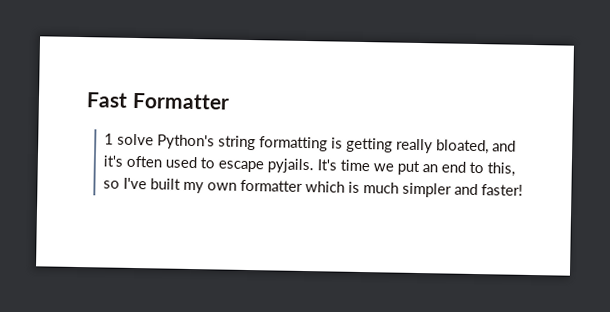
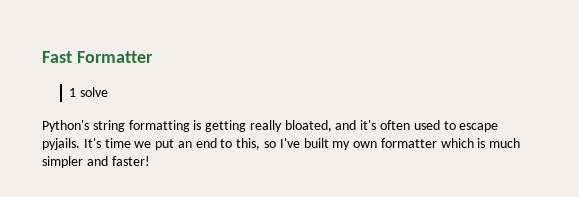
- 1 solve Python's string formatting is getting really bloated, and it's often used to escape pyjails.
+ 1 solve
+ Python's string formatting is getting really bloated, and it's often used to escape pyjails.

